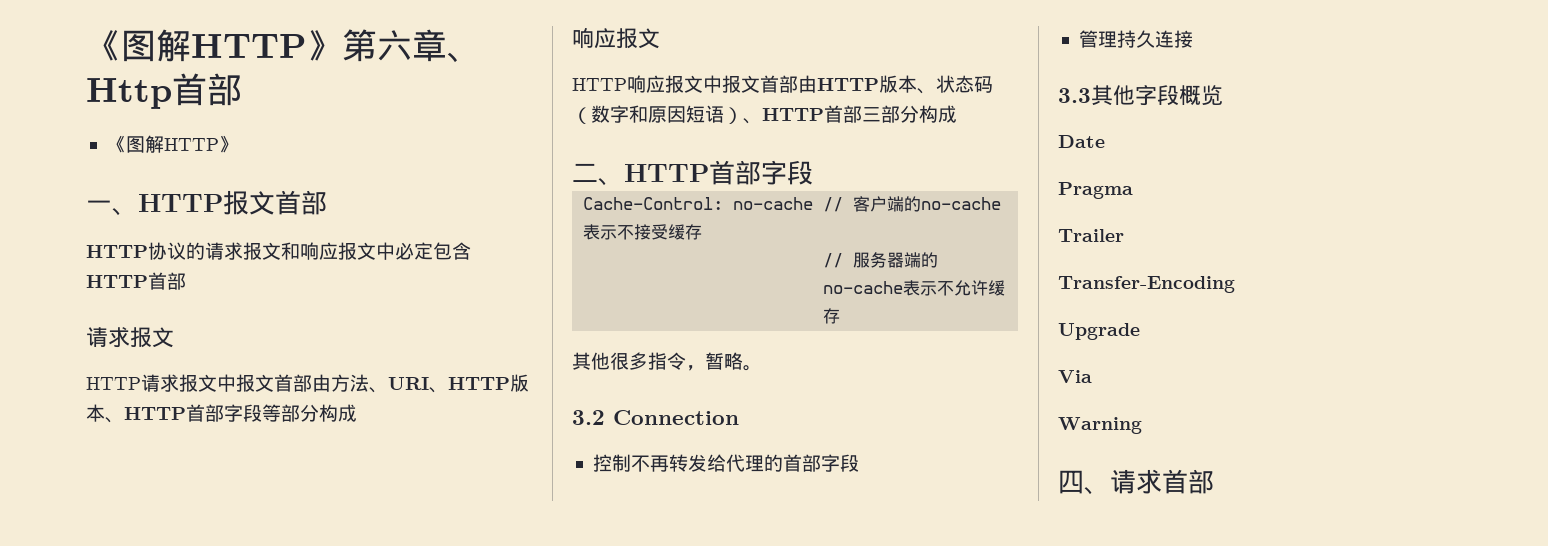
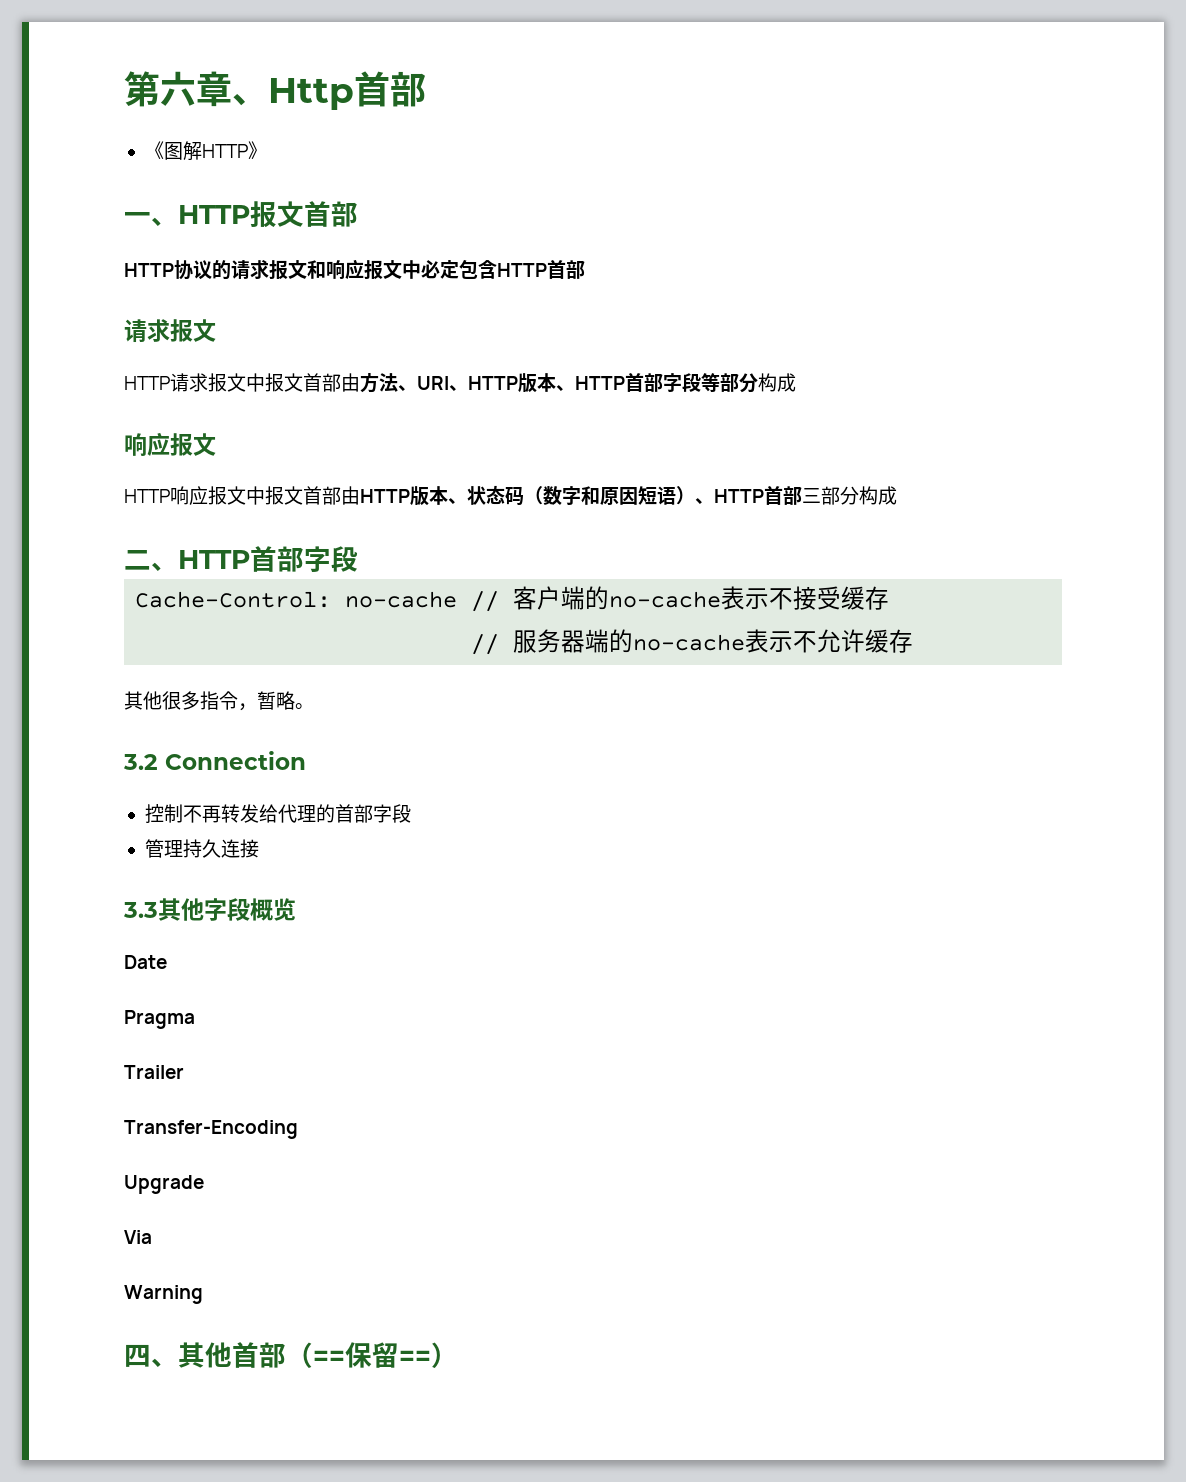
- 《图解HTTP》第六章、Http首部
+ 第六章、Http首部
- 四、请求首部
+ 四、其他首部（==保留==）

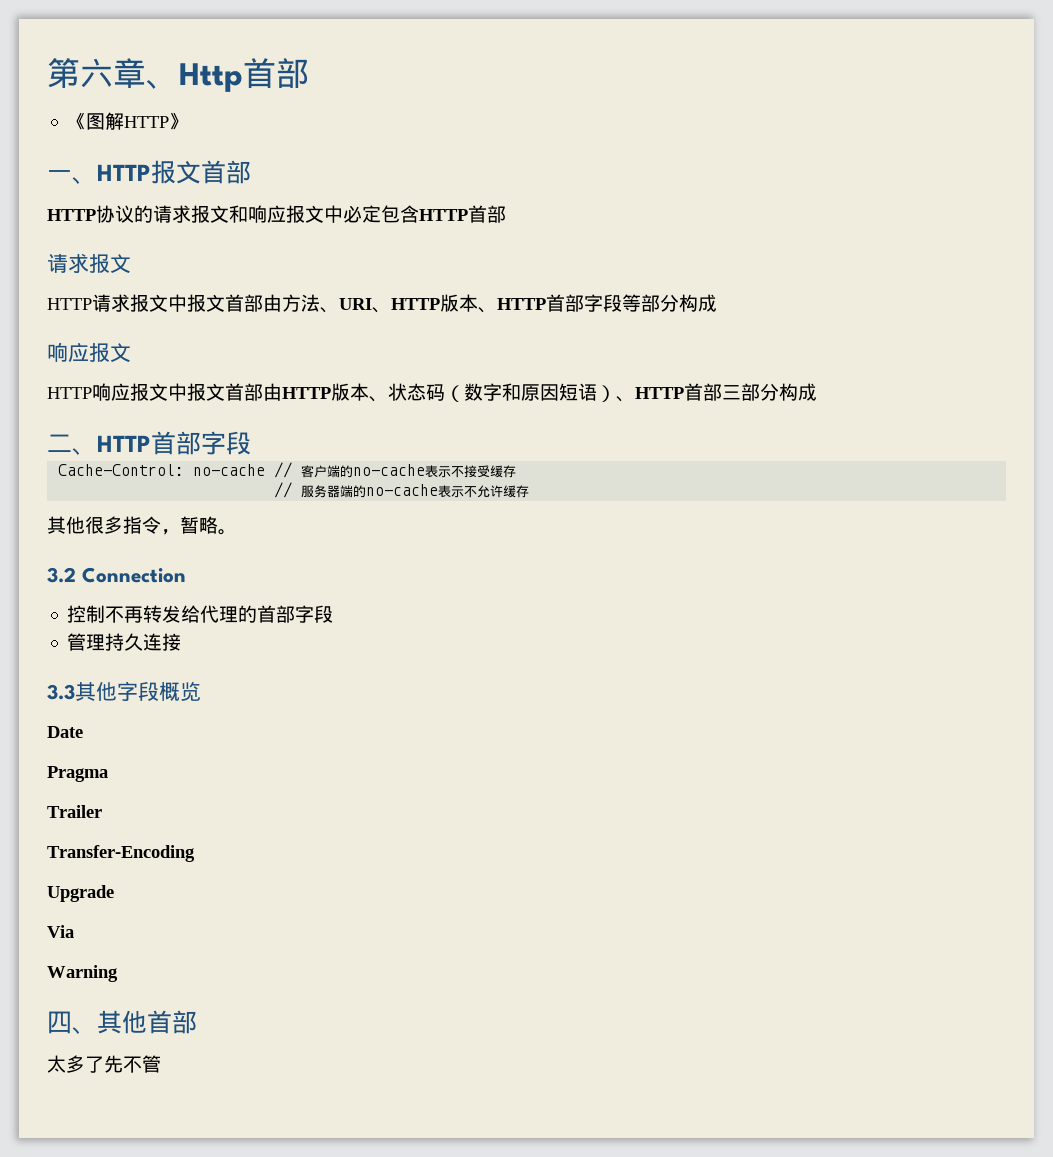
- 四、其他首部（==保留==）
+ 四、其他首部
+ 太多了先不管

